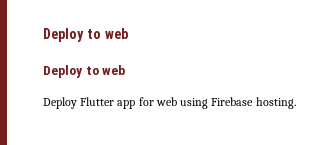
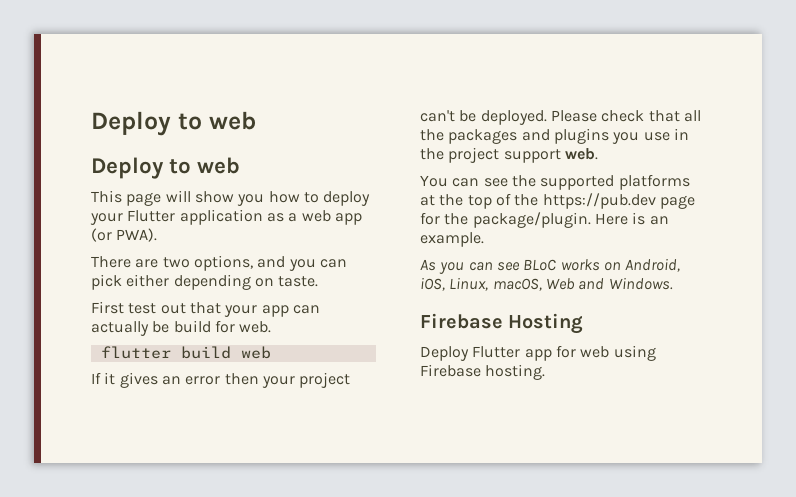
+ This page will show you how to deploy your Flutter application as a web app (or PWA).
+ There are two options, and you can pick either depending on taste.
+ First test out that your app can actually be build for web.
+ flutter build web
+ If it gives an error then your project can't be deployed. Please check that all the packages and plugins you use in the project support web.
+ You can see the supported platforms at the top of the https://pub.dev page for the package/plugin. Here is an example.
+ As you can see BLoC works on Android, iOS, Linux, macOS, Web and Windows.
+ Firebase Hosting

